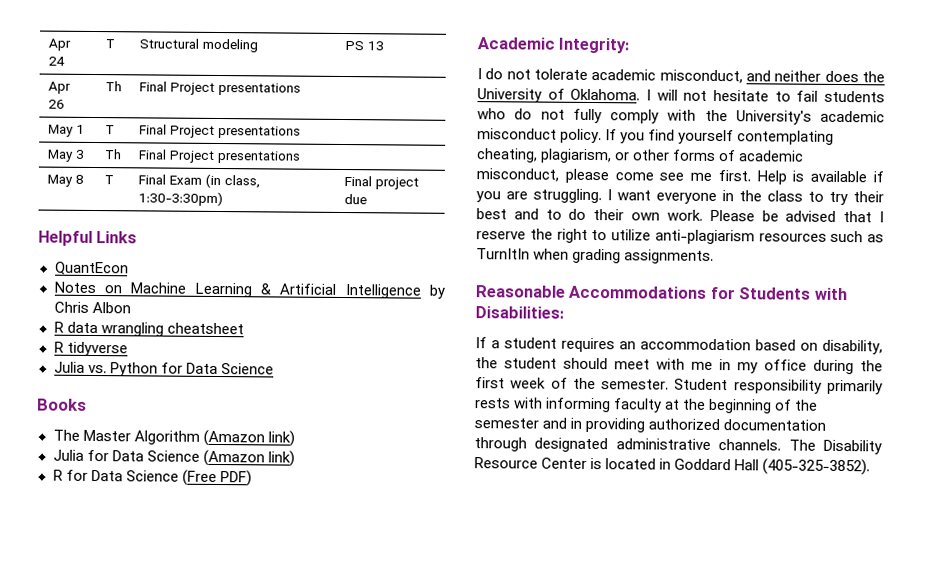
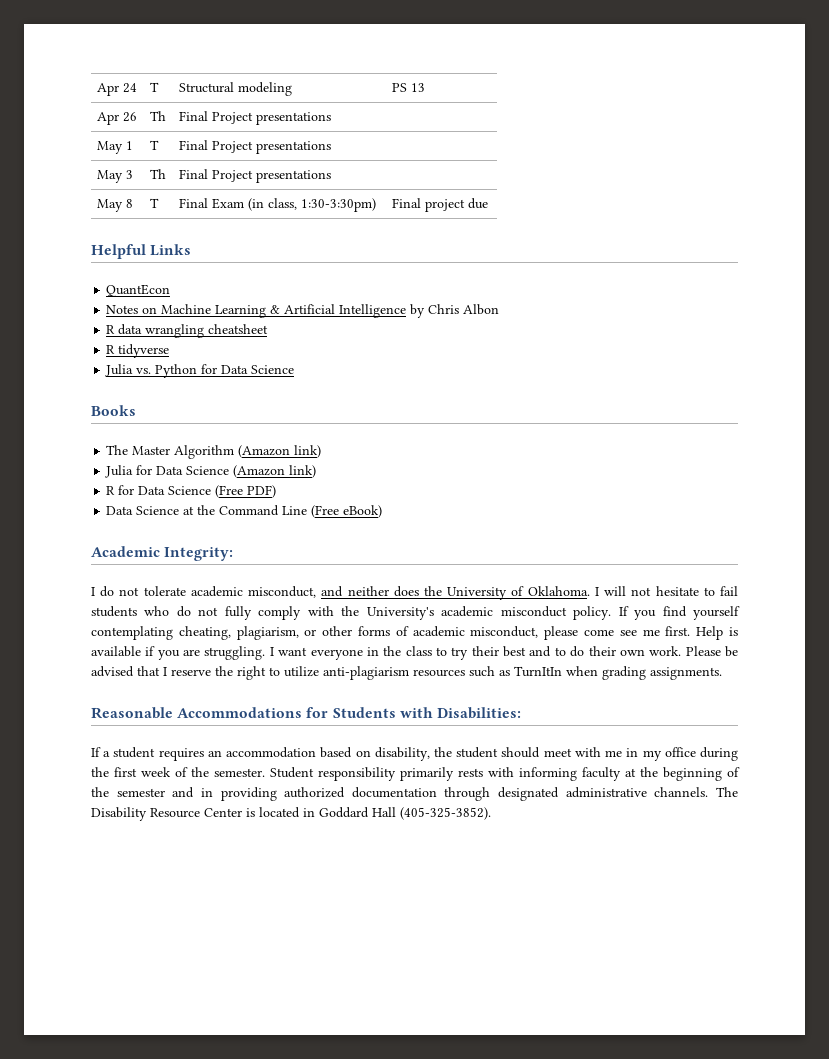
+ Data Science at the Command Line (Free eBook)

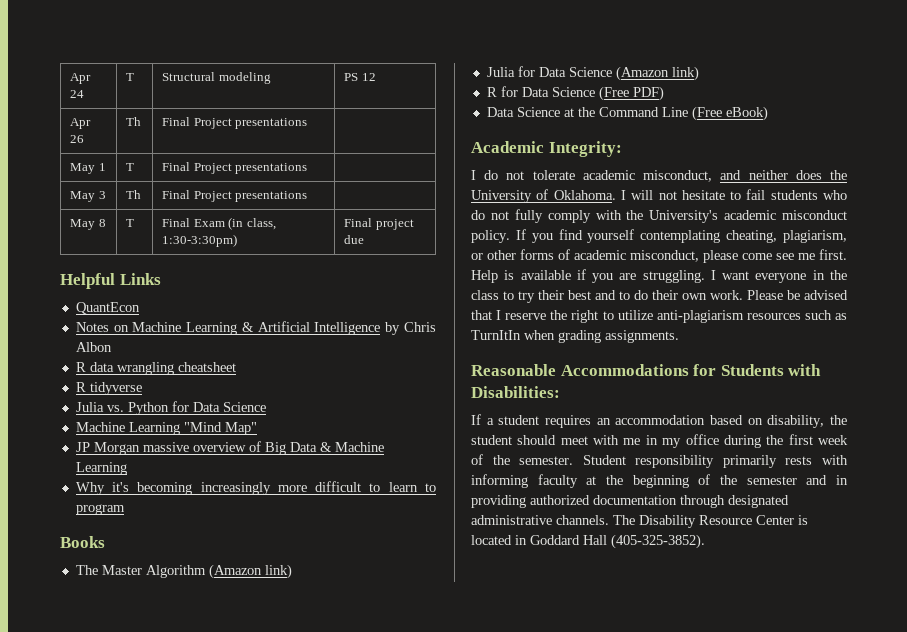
- Apr 24 | T | Structural modeling | PS 13
+ Apr 24 | T | Structural modeling | PS 12
+ Machine Learning "Mind Map"
+ JP Morgan massive overview of Big Data & Machine Learning
+ Why it's becoming increasingly more difficult to learn to program

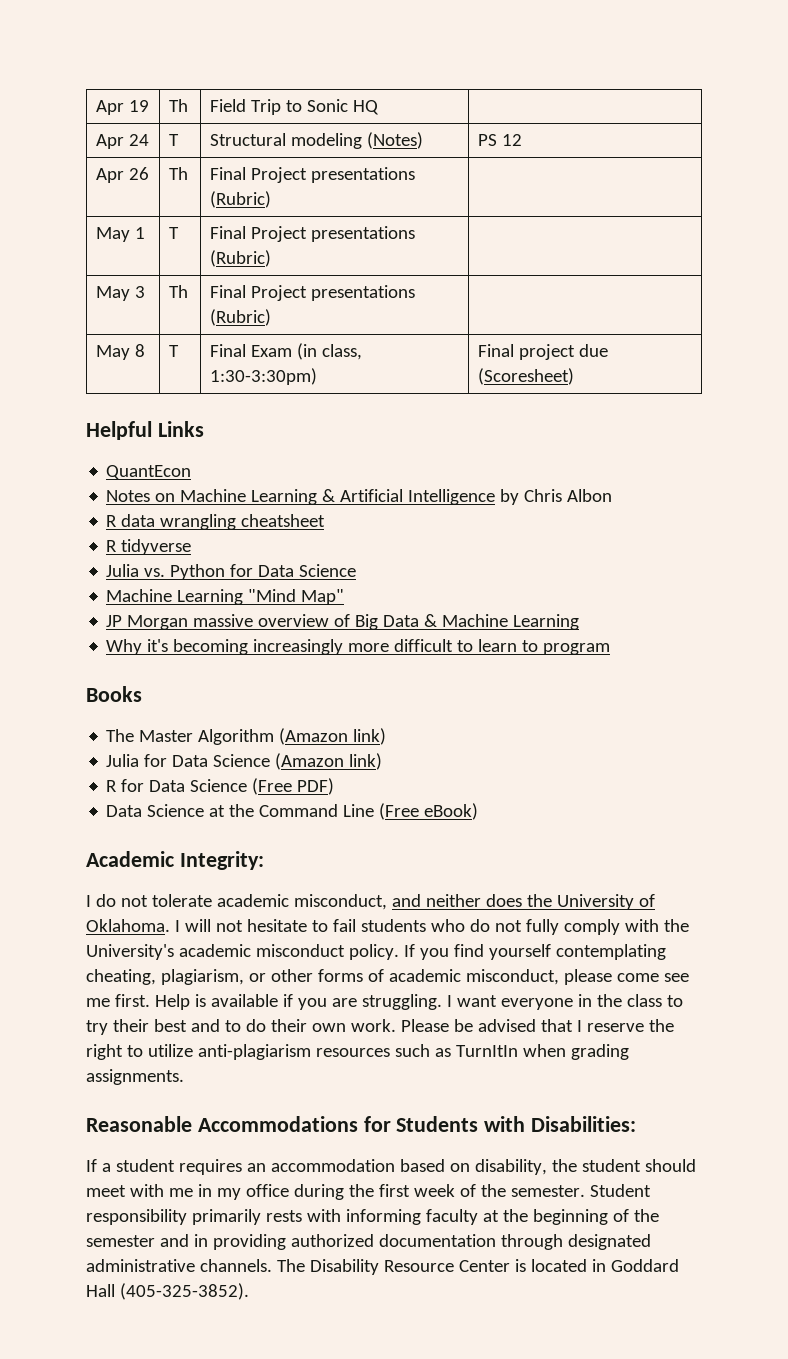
- Apr 24 | T | Structural modeling | PS 12
+ Apr 19 | Th | Field Trip to Sonic HQ |
+ Apr 24 | T | Structural modeling (Notes) | PS 12
- Apr 26 | Th | Final Project presentations |
+ Apr 26 | Th | Final Project presentations (Rubric) |
- May 1 | T | Final Project presentations |
+ May 1 | T | Final Project presentations (Rubric) |
- May 3 | Th | Final Project presentations |
+ May 3 | Th | Final Project presentations (Rubric) |
- May 8 | T | Final Exam (in class, 1:30-3:30pm) | Final project due
+ May 8 | T | Final Exam (in class, 1:30-3:30pm) | Final project due (Scoresheet)

